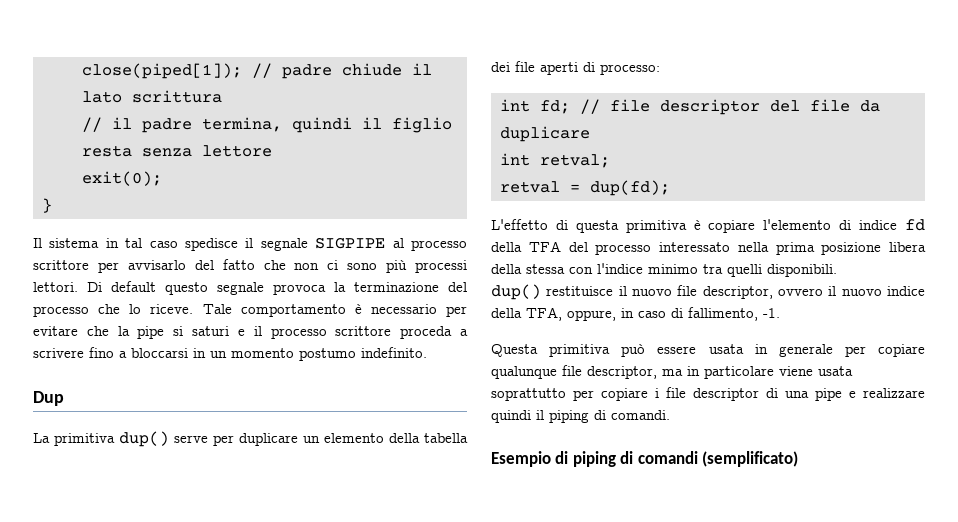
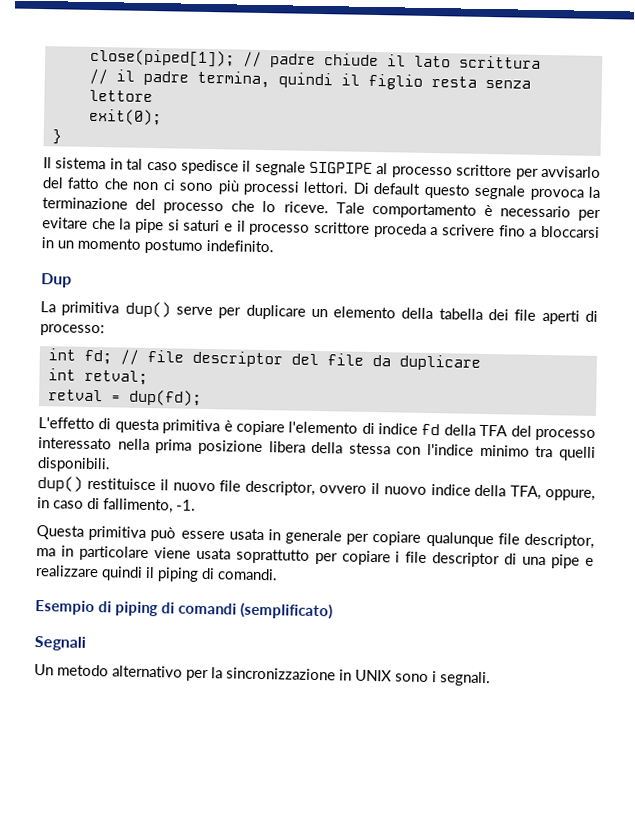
+ Segnali
+ Un metodo alternativo per la sincronizzazione in UNIX sono i segnali.

